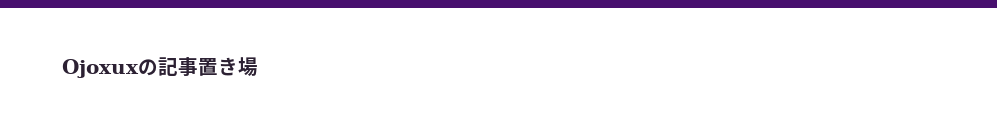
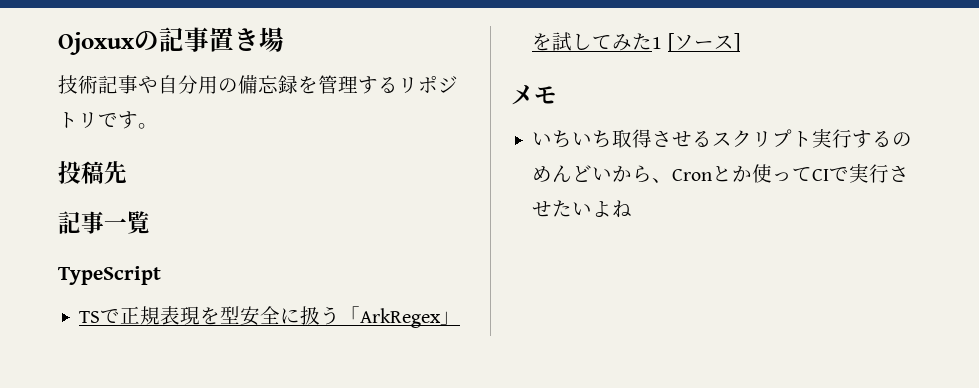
+ 技術記事や自分用の備忘録を管理するリポジトリです。
+ 投稿先
+ 記事一覧
+ TypeScript
+ TSで正規表現を型安全に扱う「ArkRegex」を試してみた1 [ソース]
+ メモ
+ いちいち取得させるスクリプト実行するのめんどいから、Cronとか使ってCIで実行させたいよね

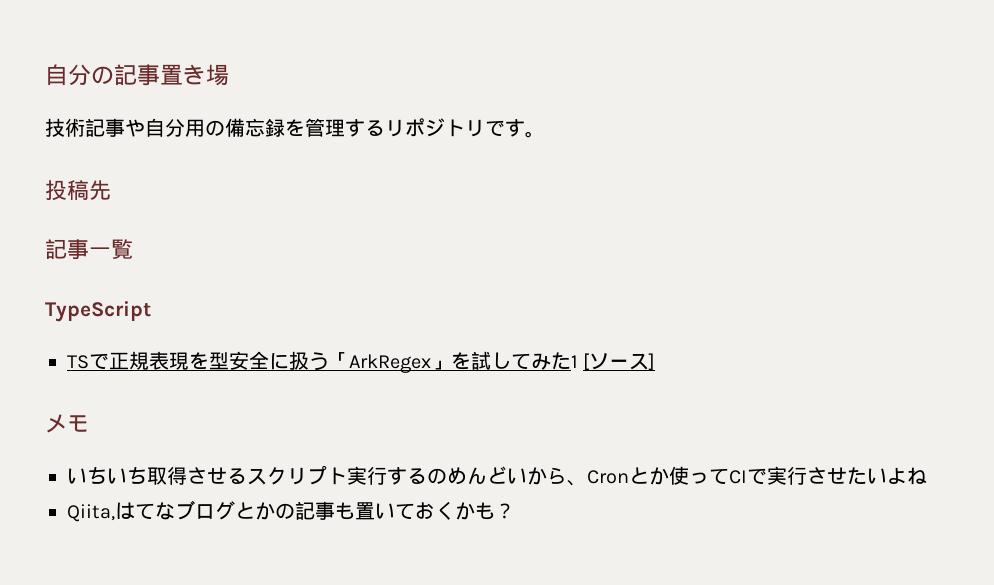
- Ojoxuxの記事置き場
+ 自分の記事置き場
+ Qiita,はてなブログとかの記事も置いておくかも？

